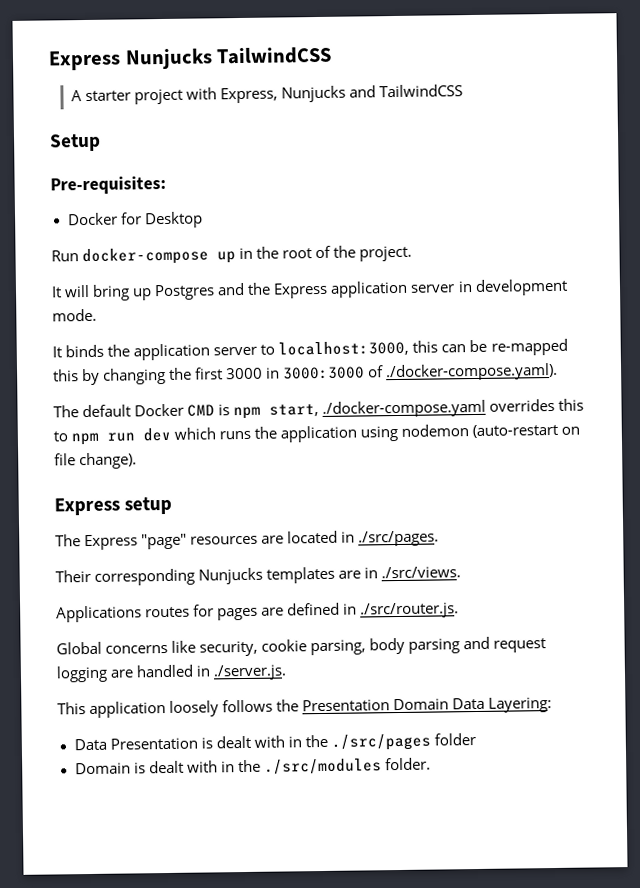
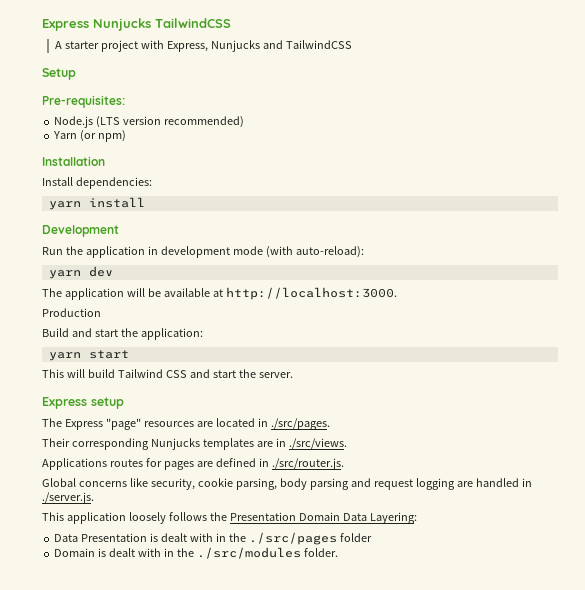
- Docker for Desktop
- Run docker-compose up in the root of the project.
- It will bring up Postgres and the Express application server in development mode.
- It binds the application server to localhost:3000, this can be re-mapped this by changing the first 3000 in 3000:3000 of ./docker-compose.yaml).
- The default Docker CMD is npm start, ./docker-compose.yaml overrides this to npm run dev which runs the application using nodemon (auto-restart on file change).
+ Node.js (LTS version recommended)
+ Yarn (or npm)
+ Installation
+ Install dependencies:
+ yarn install
+ Development
+ Run the application in development mode (with auto-reload):
+ yarn dev
+ The application will be available at http://localhost:3000.
+ Production
+ Build and start the application:
+ yarn start
+ This will build Tailwind CSS and start the server.

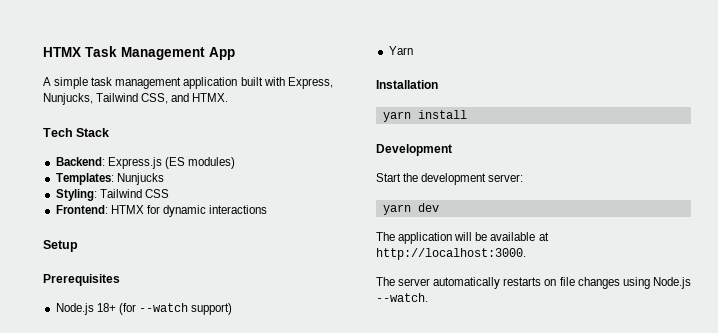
- Express Nunjucks TailwindCSS
- A starter project with Express, Nunjucks and TailwindCSS
+ HTMX Task Management App
+ A simple task management application built with Express, Nunjucks, Tailwind CSS, and HTMX.
+ Tech Stack
+ Backend: Express.js (ES modules)
+ Templates: Nunjucks
+ Styling: Tailwind CSS
+ Frontend: HTMX for dynamic interactions
- Pre-requisites:
- Node.js (LTS version recommended)
+ Prerequisites
+ Node.js 18+ (for --watch support)
- Yarn (or npm)
+ Yarn
- Install dependencies:
- Run the application in development mode (with auto-reload):
+ Start the development server:
- Production
- Build and start the application:
- yarn start
- This will build Tailwind CSS and start the server.
- Express setup
- The Express "page" resources are located in ./src/pages.
- Their corresponding Nunjucks templates are in ./src/views.
- Applications routes for pages are defined in ./src/router.js.
- Global concerns like security, cookie parsing, body parsing and request logging are handled in ./server.js.
- This application loosely follows the Presentation Domain Data Layering:
- Data Presentation is dealt with in the ./src/pages folder
- Domain is dealt with in the ./src/modules folder.
+ The server automatically restarts on file changes using Node.js --watch.

